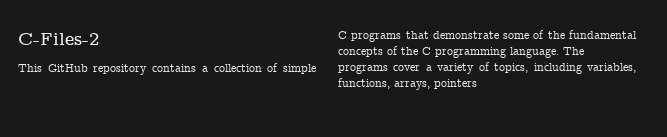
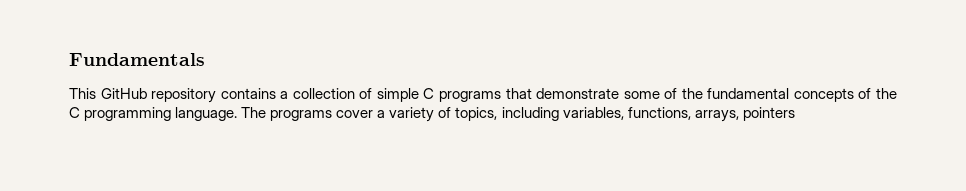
- C-Files-2
+ Fundamentals

